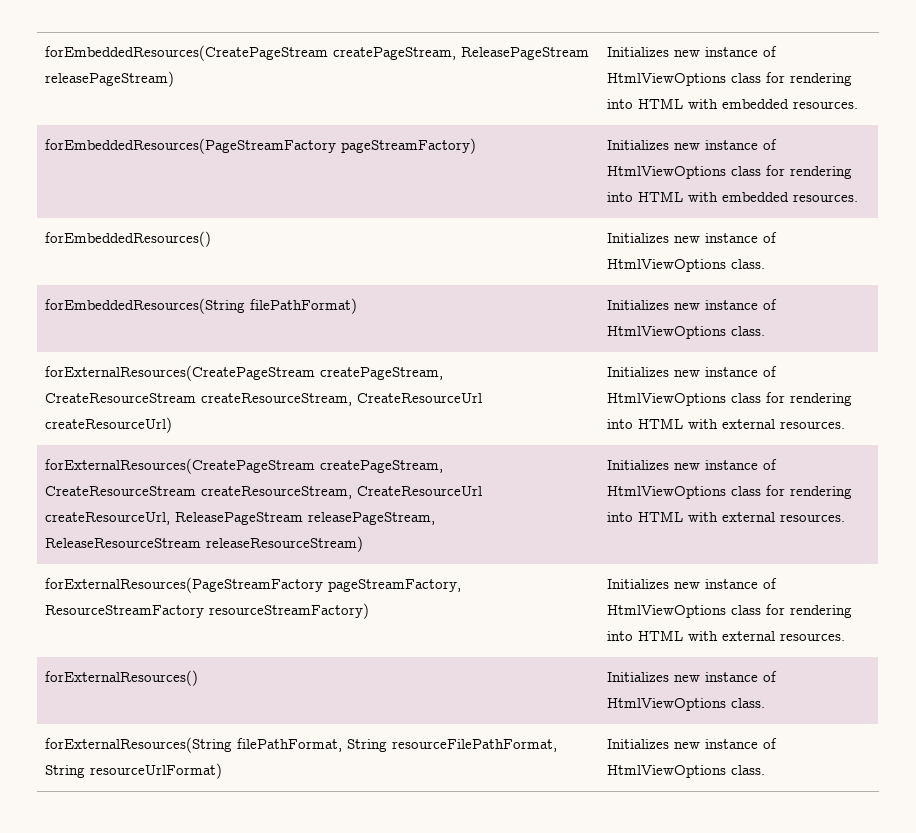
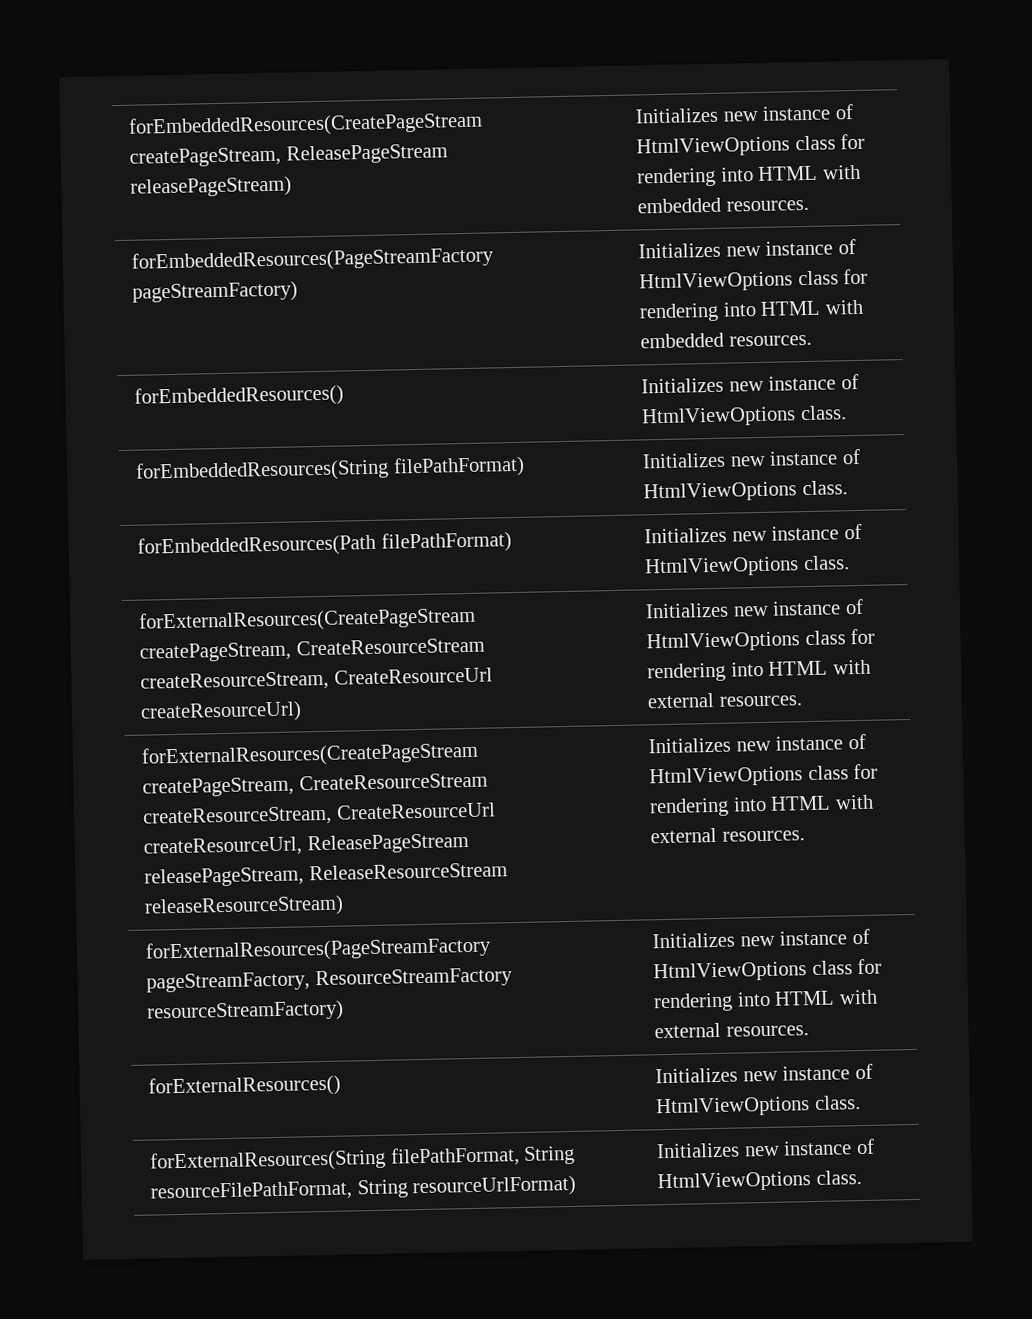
+ forEmbeddedResources(Path filePathFormat) | Initializes new instance of HtmlViewOptions class.

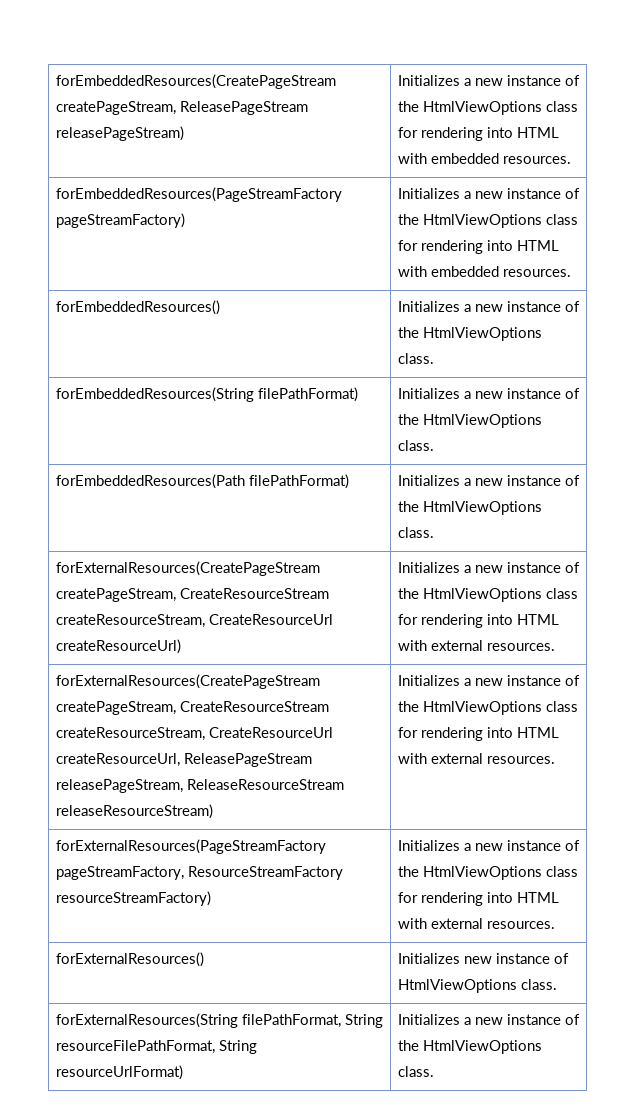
- forEmbeddedResources(CreatePageStream createPageStream, ReleasePageStream releasePageStream) | Initializes new instance of HtmlViewOptions class for rendering into HTML with embedded resources.
+ forEmbeddedResources(CreatePageStream createPageStream, ReleasePageStream releasePageStream) | Initializes a new instance of the HtmlViewOptions class for rendering into HTML with embedded resources.
- forEmbeddedResources(PageStreamFactory pageStreamFactory) | Initializes new instance of HtmlViewOptions class for rendering into HTML with embedded resources.
+ forEmbeddedResources(PageStreamFactory pageStreamFactory) | Initializes a new instance of the HtmlViewOptions class for rendering into HTML with embedded resources.
- forEmbeddedResources() | Initializes new instance of HtmlViewOptions class.
+ forEmbeddedResources() | Initializes a new instance of the HtmlViewOptions class.
- forEmbeddedResources(String filePathFormat) | Initializes new instance of HtmlViewOptions class.
+ forEmbeddedResources(String filePathFormat) | Initializes a new instance of the HtmlViewOptions class.
- forEmbeddedResources(Path filePathFormat) | Initializes new instance of HtmlViewOptions class.
+ forEmbeddedResources(Path filePathFormat) | Initializes a new instance of the HtmlViewOptions class.
- forExternalResources(CreatePageStream createPageStream, CreateResourceStream createResourceStream, CreateResourceUrl createResourceUrl) | Initializes new instance of HtmlViewOptions class for rendering into HTML with external resources.
+ forExternalResources(CreatePageStream createPageStream, CreateResourceStream createResourceStream, CreateResourceUrl createResourceUrl) | Initializes a new instance of the HtmlViewOptions class for rendering into HTML with external resources.
- forExternalResources(CreatePageStream createPageStream, CreateResourceStream createResourceStream, CreateResourceUrl createResourceUrl, ReleasePageStream releasePageStream, ReleaseResourceStream releaseResourceStream) | Initializes new instance of HtmlViewOptions class for rendering into HTML with external resources.
+ forExternalResources(CreatePageStream createPageStream, CreateResourceStream createResourceStream, CreateResourceUrl createResourceUrl, ReleasePageStream releasePageStream, ReleaseResourceStream releaseResourceStream) | Initializes a new instance of the HtmlViewOptions class for rendering into HTML with external resources.
- forExternalResources(PageStreamFactory pageStreamFactory, ResourceStreamFactory resourceStreamFactory) | Initializes new instance of HtmlViewOptions class for rendering into HTML with external resources.
+ forExternalResources(PageStreamFactory pageStreamFactory, ResourceStreamFactory resourceStreamFactory) | Initializes a new instance of the HtmlViewOptions class for rendering into HTML with external resources.
- forExternalResources(String filePathFormat, String resourceFilePathFormat, String resourceUrlFormat) | Initializes new instance of HtmlViewOptions class.
+ forExternalResources(String filePathFormat, String resourceFilePathFormat, String resourceUrlFormat) | Initializes a new instance of the HtmlViewOptions class.

